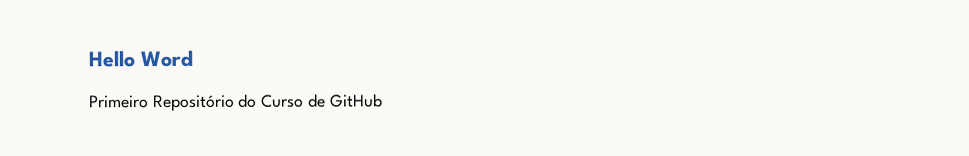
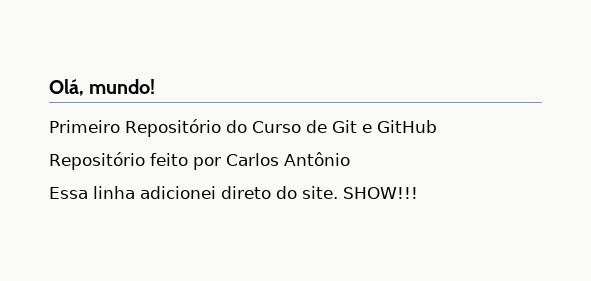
- Hello Word
+ Olá, mundo!
- Primeiro Repositório do Curso de GitHub
+ Primeiro Repositório do Curso de Git e GitHub
+ Repositório feito por Carlos Antônio
+ Essa linha adicionei direto do site. SHOW!!!

